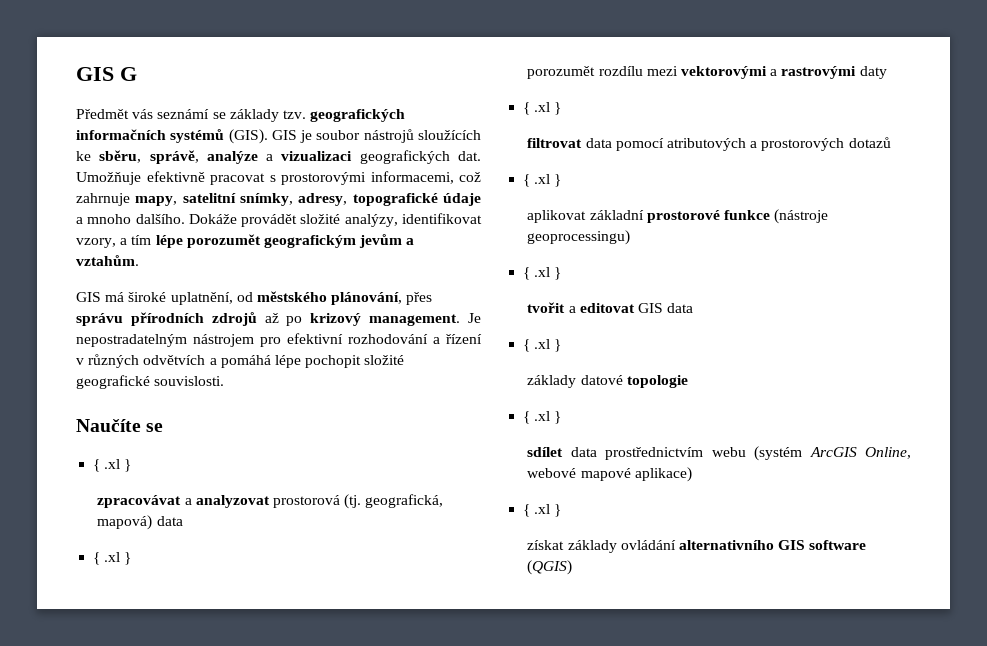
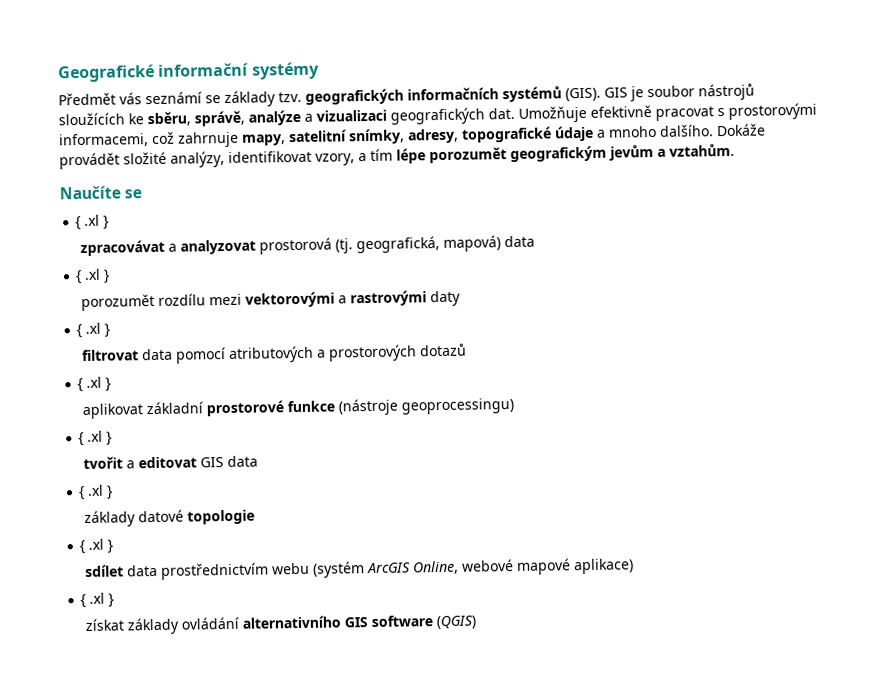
- GIS G
+ Geografické informační systémy
- GIS má široké uplatnění, od městského plánování, přes správu přírodních zdrojů až po krizový management. Je nepostradatelným nástrojem pro efektivní rozhodování a řízení v různých odvětvích a pomáhá lépe pochopit složité geografické souvislosti.

